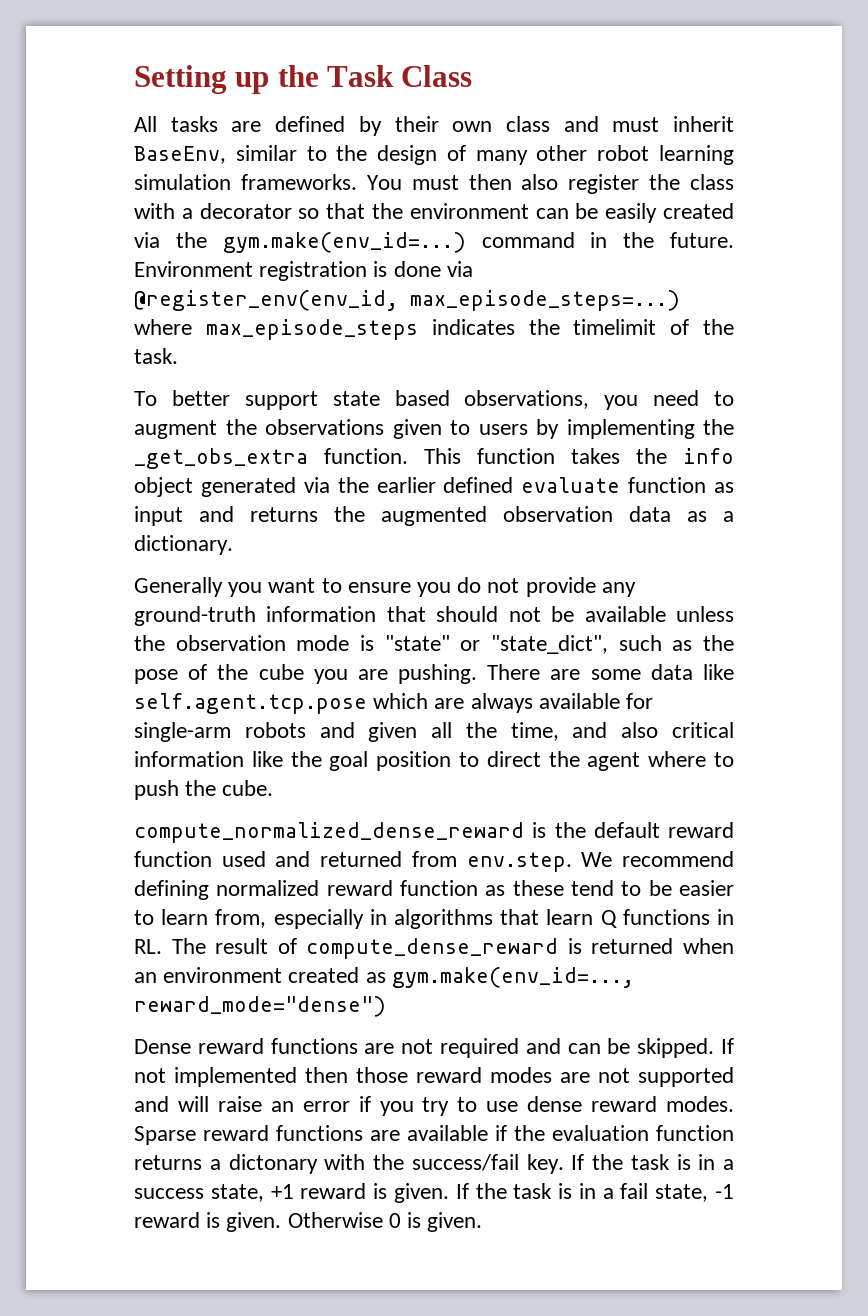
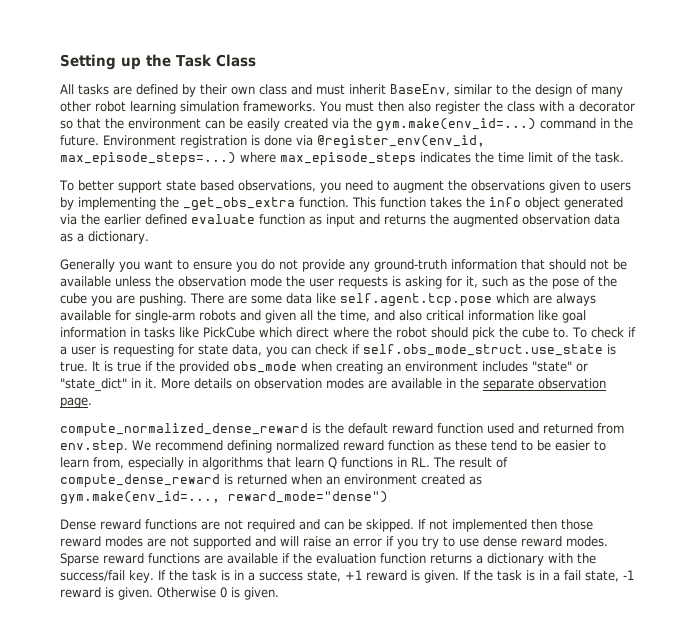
- Environment registration is done via @register_env(env_id, max_episode_steps=...) where max_episode_steps indicates the timelimit of the task.
+ Environment registration is done via @register_env(env_id, max_episode_steps=...) where max_episode_steps indicates the time limit of the task.
- Generally you want to ensure you do not provide any ground-truth information that should not be available unless the observation mode is "state" or "state_dict", such as the pose of the cube you are pushing.
+ Generally you want to ensure you do not provide any ground-truth information that should not be available unless the observation mode the user requests is asking for it, such as the pose of the cube you are pushing.
- There are some data like self.agent.tcp.pose which are always available for single-arm robots and given all the time, and also critical information like the goal position to direct the agent where to push the cube.
+ There are some data like self.agent.tcp.pose which are always available for single-arm robots and given all the time, and also critical information like goal information in tasks like PickCube which direct where the robot should pick the cube to. To check if a user is requesting for state data, you can check if self.obs_mode_struct.use_state is true. It is true if the provided obs_mode when creating an environment includes "state" or "state_dict" in it. More details on observation modes are available in the separate observation page.
- Sparse reward functions are available if the evaluation function returns a dictonary with the success/fail key.
+ Sparse reward functions are available if the evaluation function returns a dictionary with the success/fail key.

